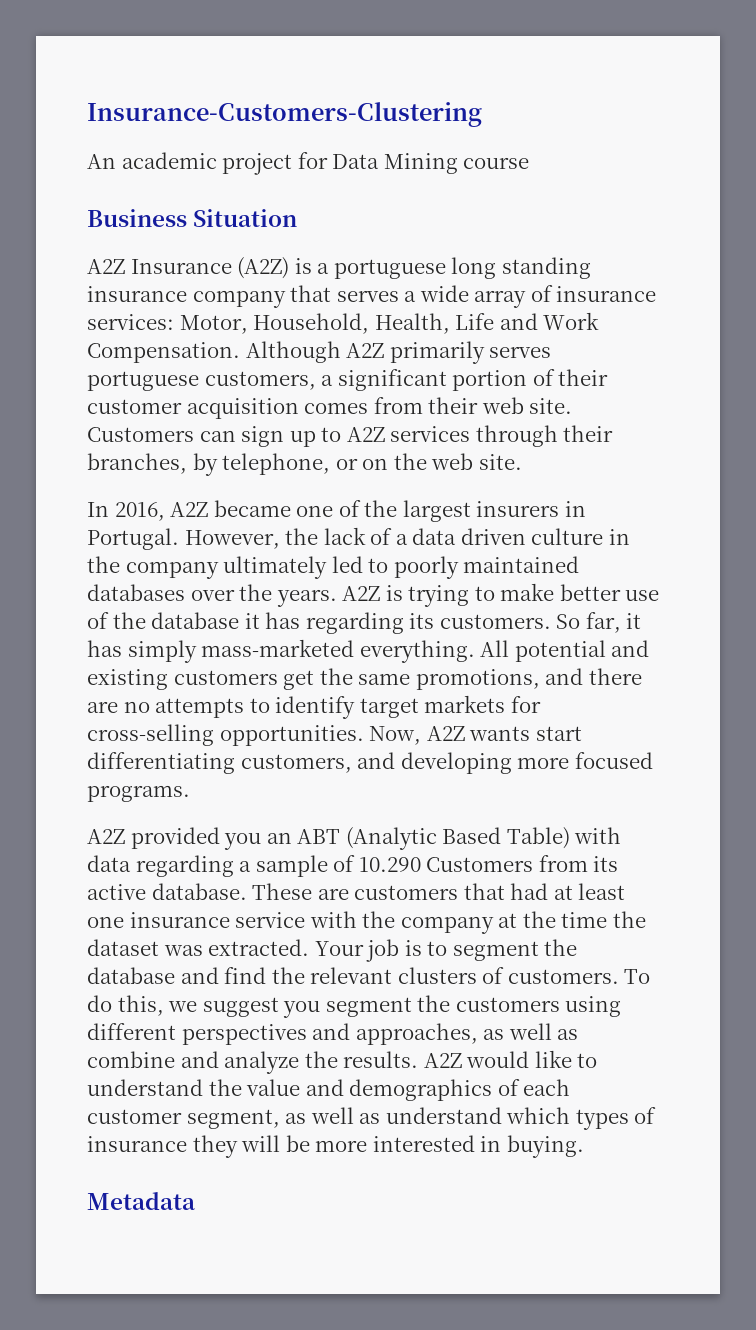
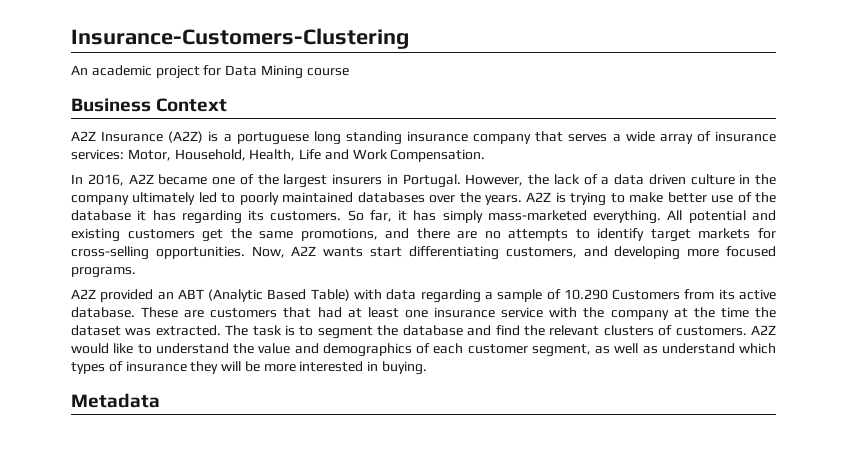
- Business Situation
+ Business Context
- Although A2Z primarily serves portuguese customers, a significant portion of their customer acquisition comes from their web site. Customers can sign up to A2Z services through their branches, by telephone, or on the web site.
- A2Z provided you an ABT (Analytic Based Table) with data regarding a sample of 10.290 Customers from its active database.
+ A2Z provided an ABT (Analytic Based Table) with data regarding a sample of 10.290 Customers from its active database.
- Your job is to segment the database and find the relevant clusters of customers.
+ The task is to segment the database and find the relevant clusters of customers.
- To do this, we suggest you segment the customers using different perspectives and approaches, as well as combine and analyze the results.

